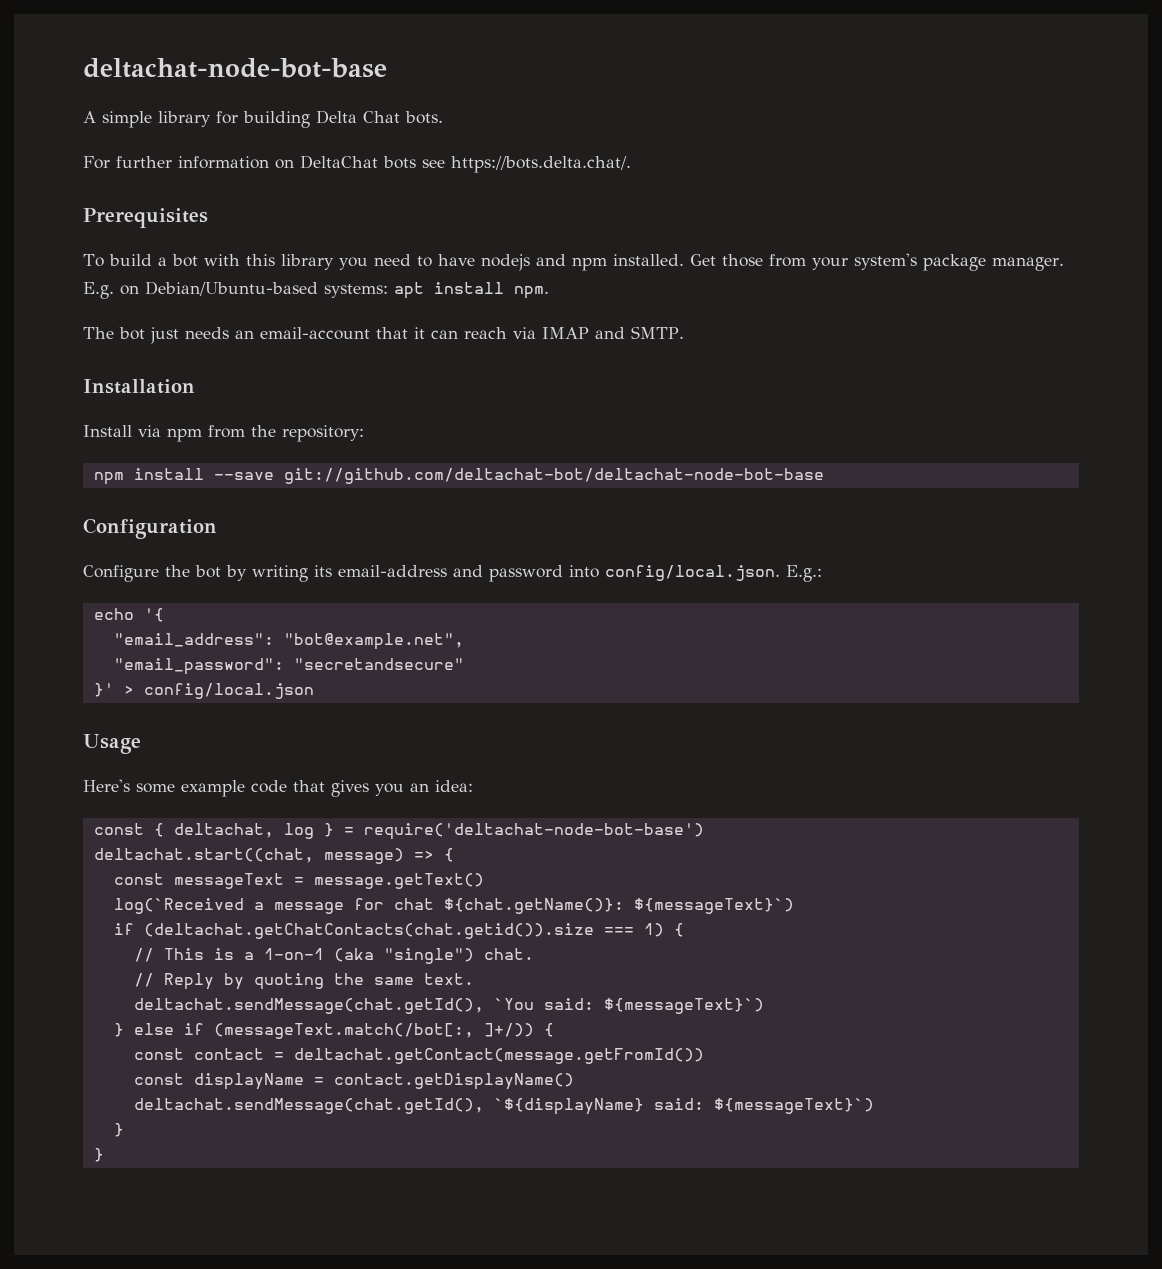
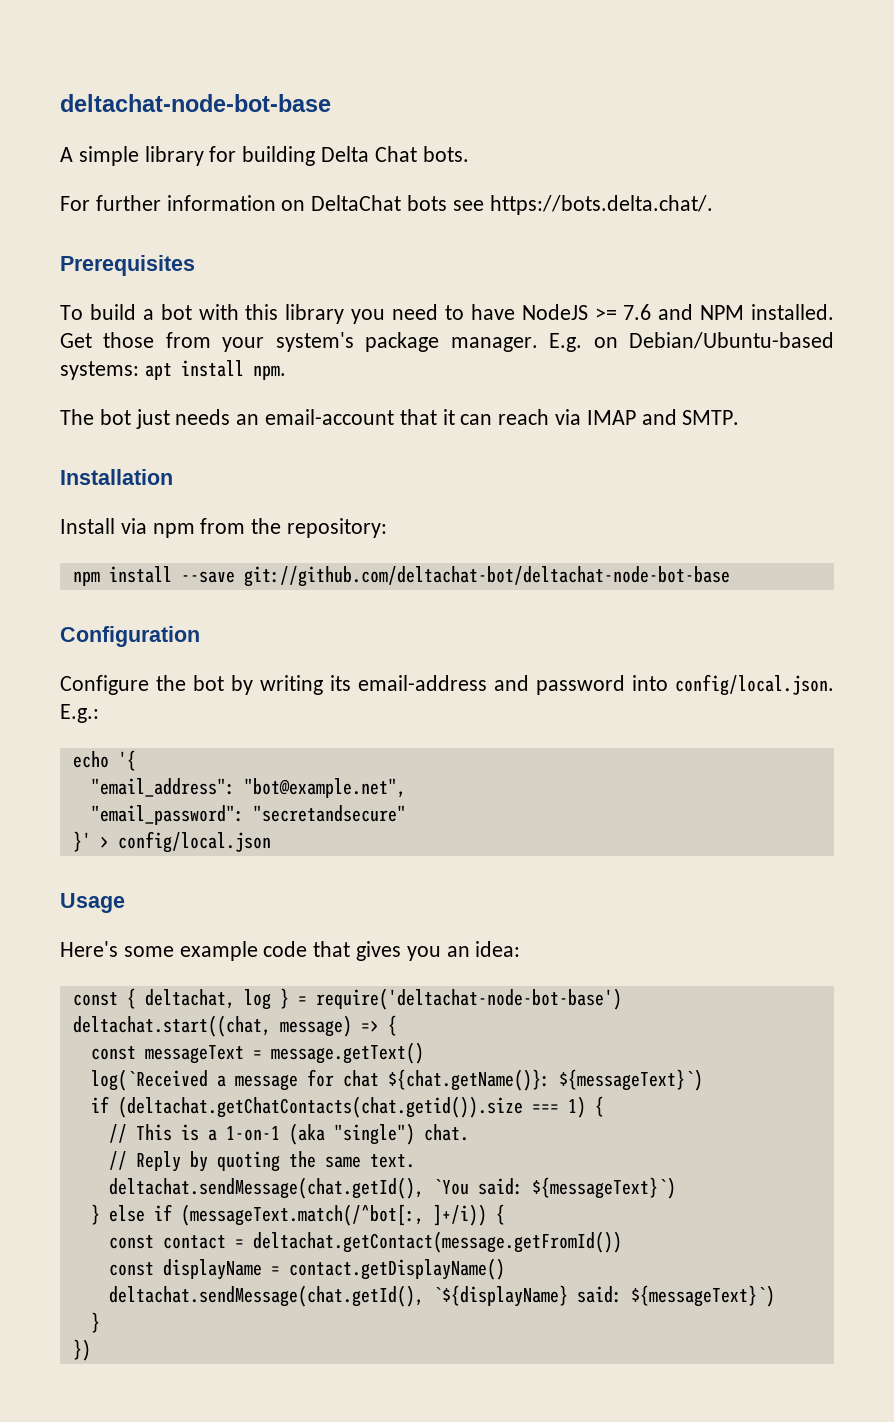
- To build a bot with this library you need to have nodejs and npm installed.
+ To build a bot with this library you need to have NodeJS >= 7.6 and NPM installed.
- } else if (messageText.match(/bot[:, ]+/)) {
+ } else if (messageText.match(/^bot[:, ]+/i)) {
  deltachat.sendMessage(chat.getId(), `${displayName} said: ${messageText}`)
  }
- }
+ })

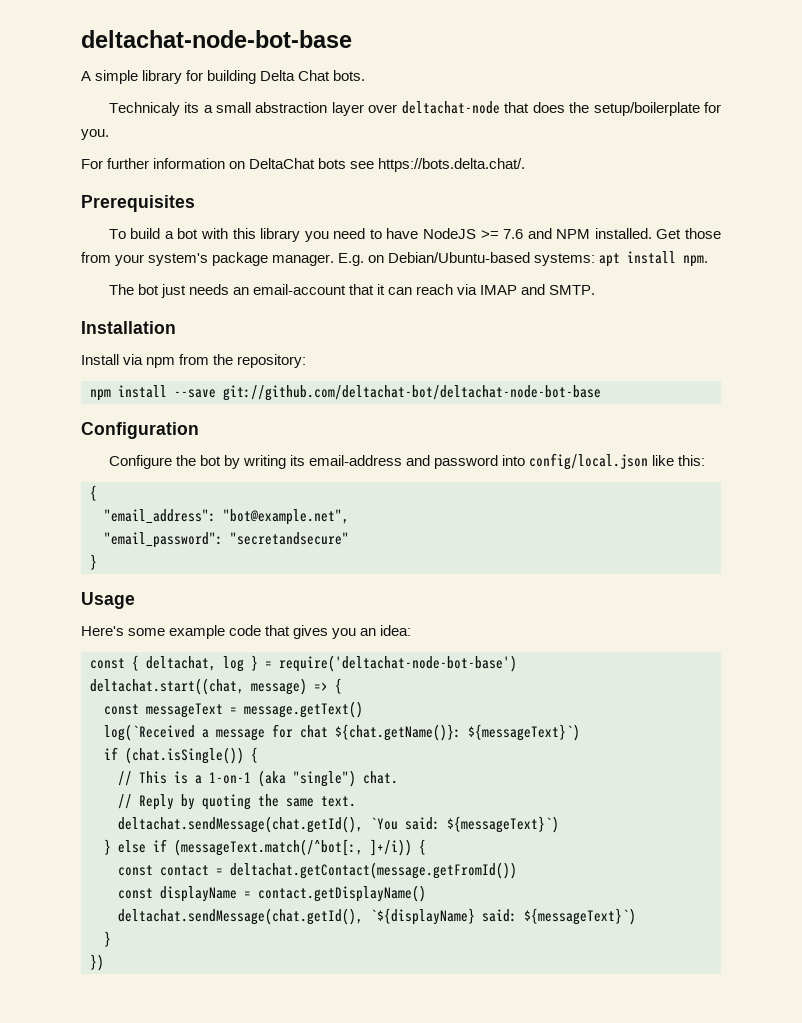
+ Technicaly its a small abstraction layer over deltachat-node that does the setup/boilerplate for you.
- Configure the bot by writing its email-address and password into config/local.json. E.g.:
- echo '{
+ Configure the bot by writing its email-address and password into config/local.json like this:
+ {
  "email_password": "secretandsecure"
- }' > config/local.json
+ }
- if (deltachat.getChatContacts(chat.getid()).size === 1) {
+ if (chat.isSingle()) {

